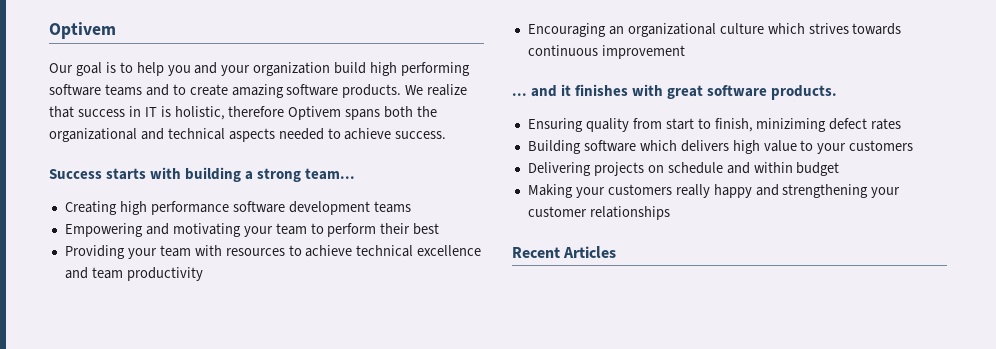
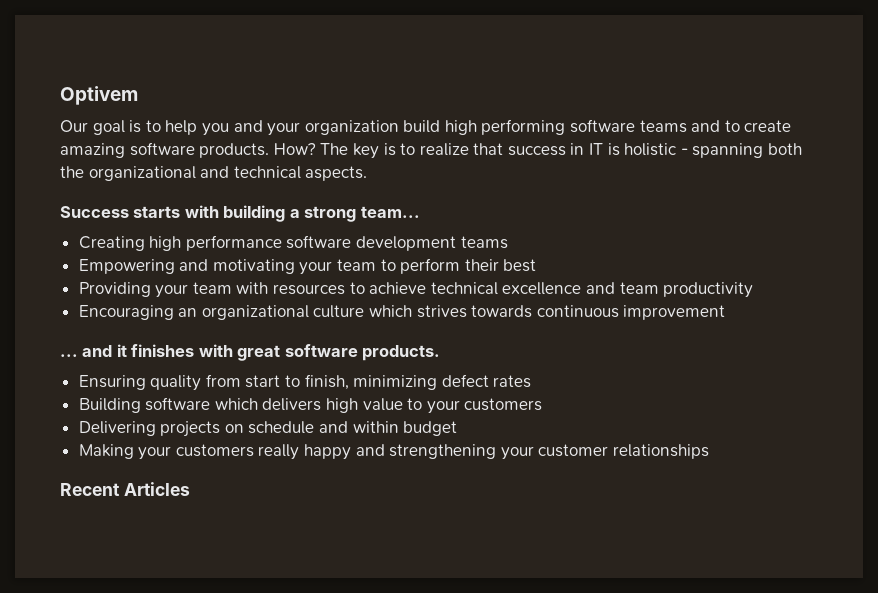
- We realize that success in IT is holistic, therefore Optivem spans both the organizational and technical aspects needed to achieve success.
+ How? The key is to realize that success in IT is holistic - spanning both the organizational and technical aspects.
- Ensuring quality from start to finish, miniziming defect rates
+ Ensuring quality from start to finish, minimizing defect rates

